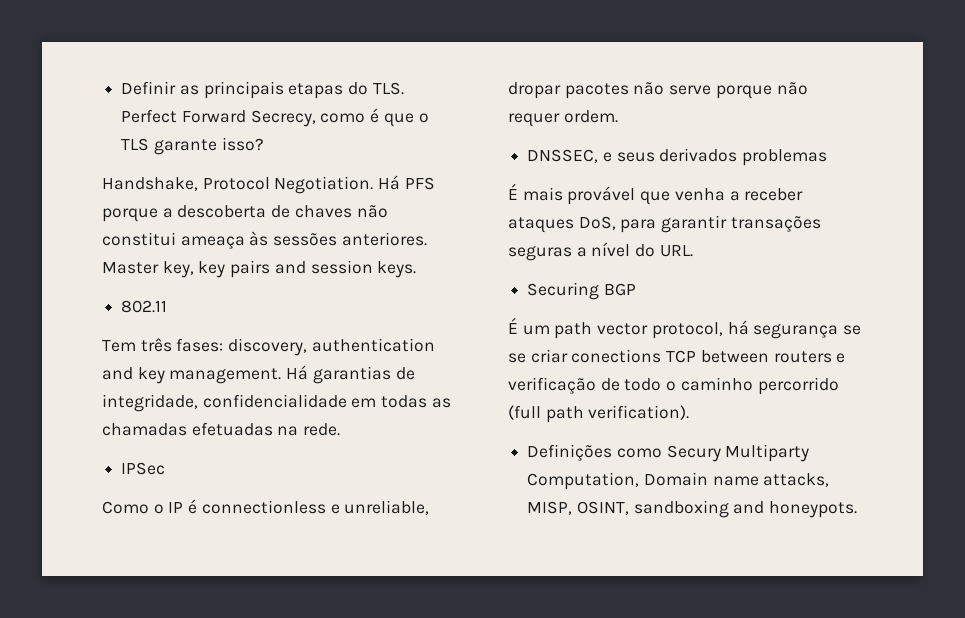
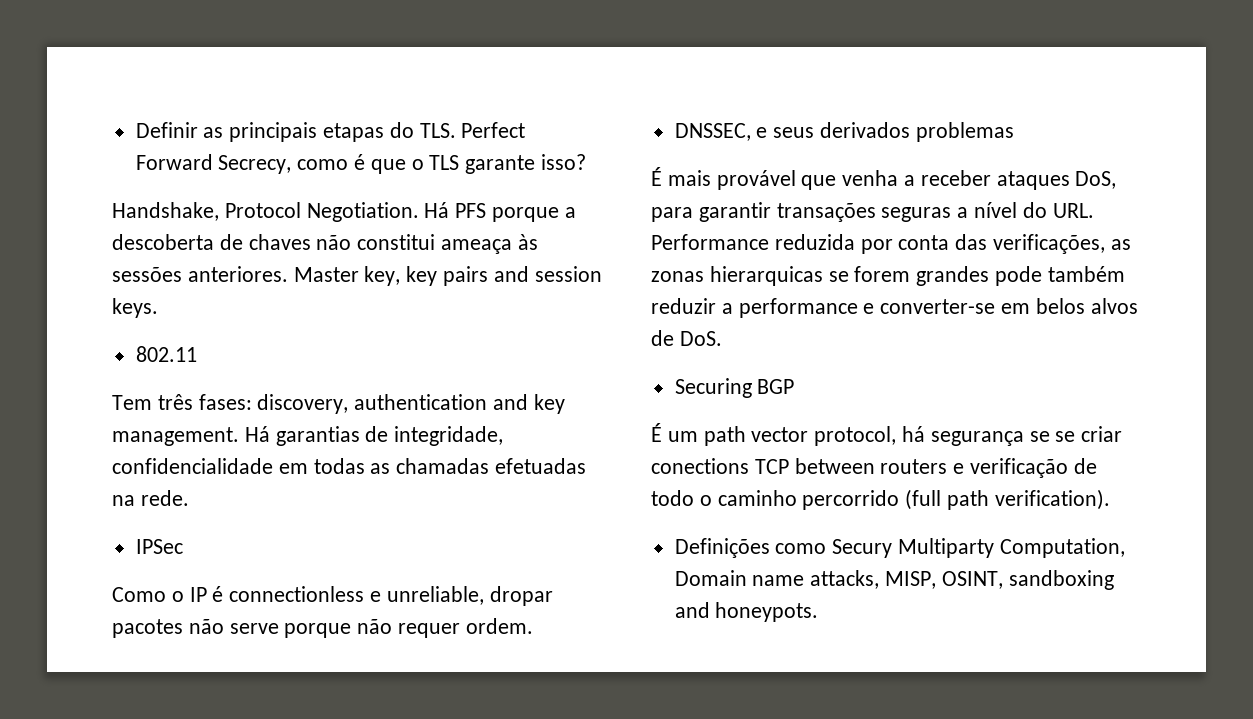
- É mais provável que venha a receber ataques DoS, para garantir transações seguras a nível do URL.
+ É mais provável que venha a receber ataques DoS, para garantir transações seguras a nível do URL. Performance reduzida por conta das verificações, as zonas hierarquicas se forem grandes pode também reduzir a performance e converter-se em belos alvos de DoS.

